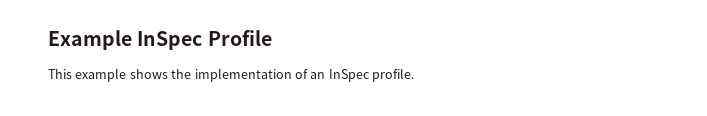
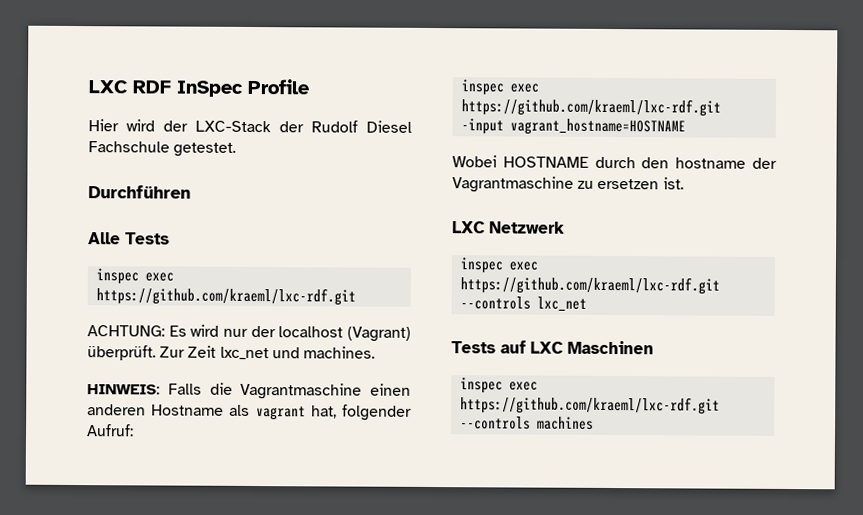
- Example InSpec Profile
+ LXC RDF InSpec Profile
- This example shows the implementation of an InSpec profile.
+ Hier wird der LXC-Stack der Rudolf Diesel Fachschule getestet.
+ Durchführen
+ Alle Tests
+ inspec exec https://github.com/kraeml/lxc-rdf.git
+ ACHTUNG: Es wird nur der localhost (Vagrant) überprüft. Zur Zeit lxc_net und machines.
+ HINWEIS: Falls die Vagrantmaschine einen anderen Hostname als vagrant hat, folgender Aufruf:
+ inspec exec https://github.com/kraeml/lxc-rdf.git -input vagrant_hostname=HOSTNAME
+ Wobei HOSTNAME durch den hostname der Vagrantmaschine zu ersetzen ist.
+ LXC Netzwerk
+ inspec exec https://github.com/kraeml/lxc-rdf.git --controls lxc_net
+ Tests auf LXC Maschinen
+ inspec exec https://github.com/kraeml/lxc-rdf.git --controls machines

